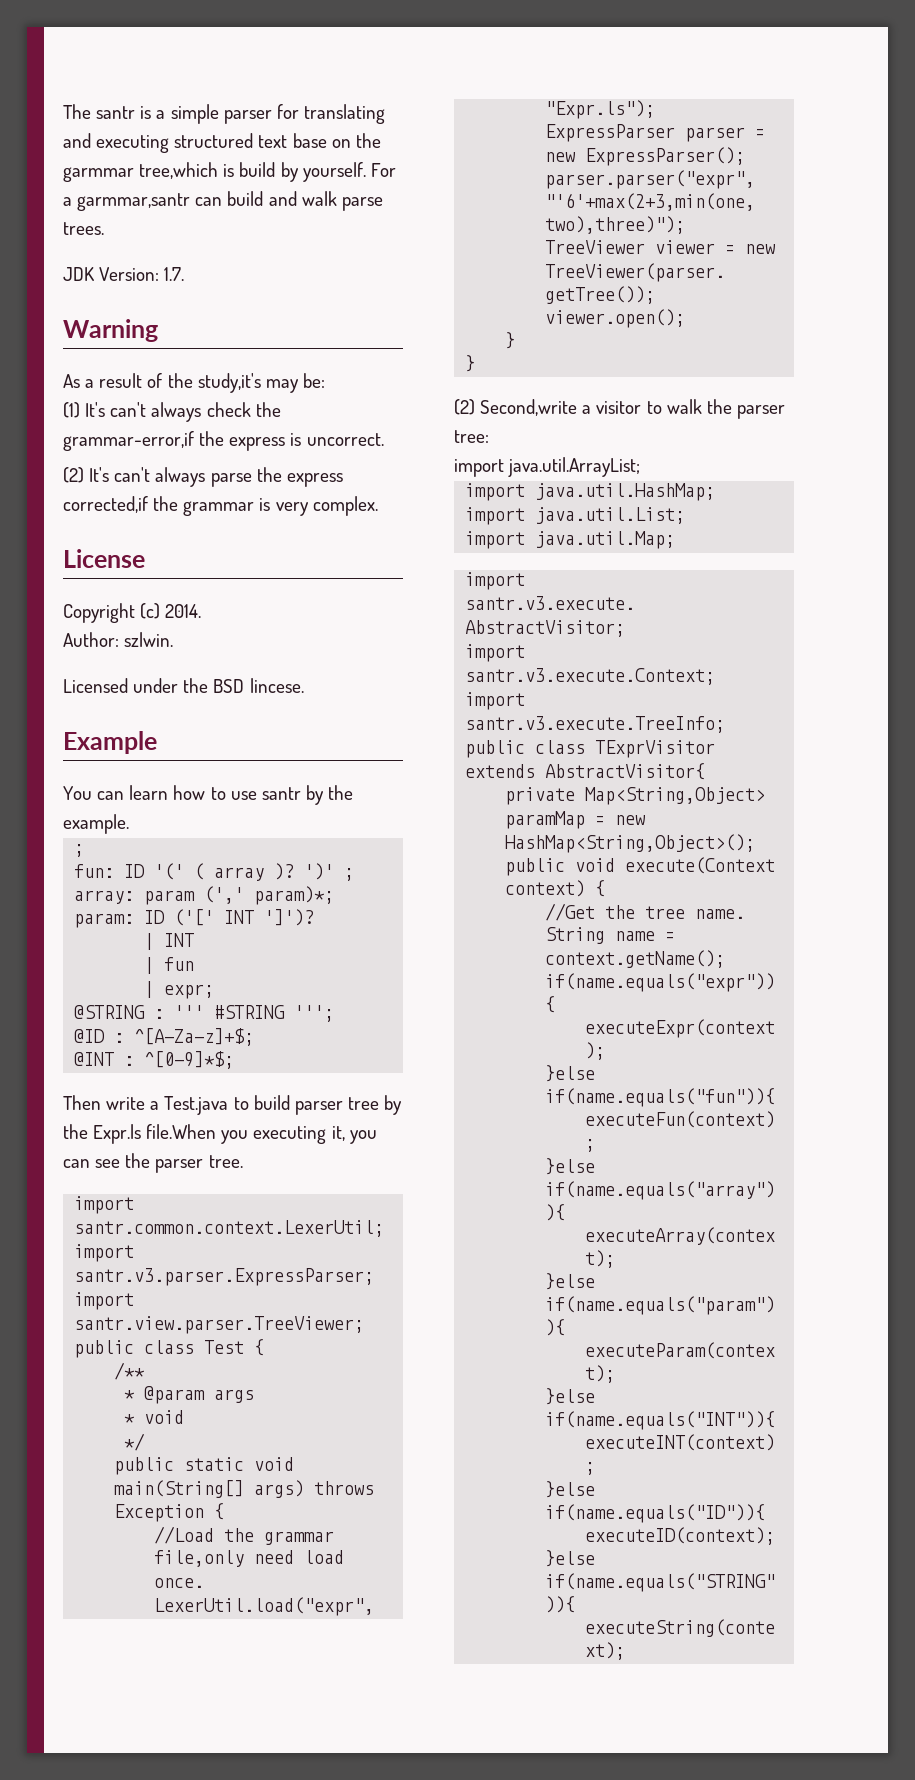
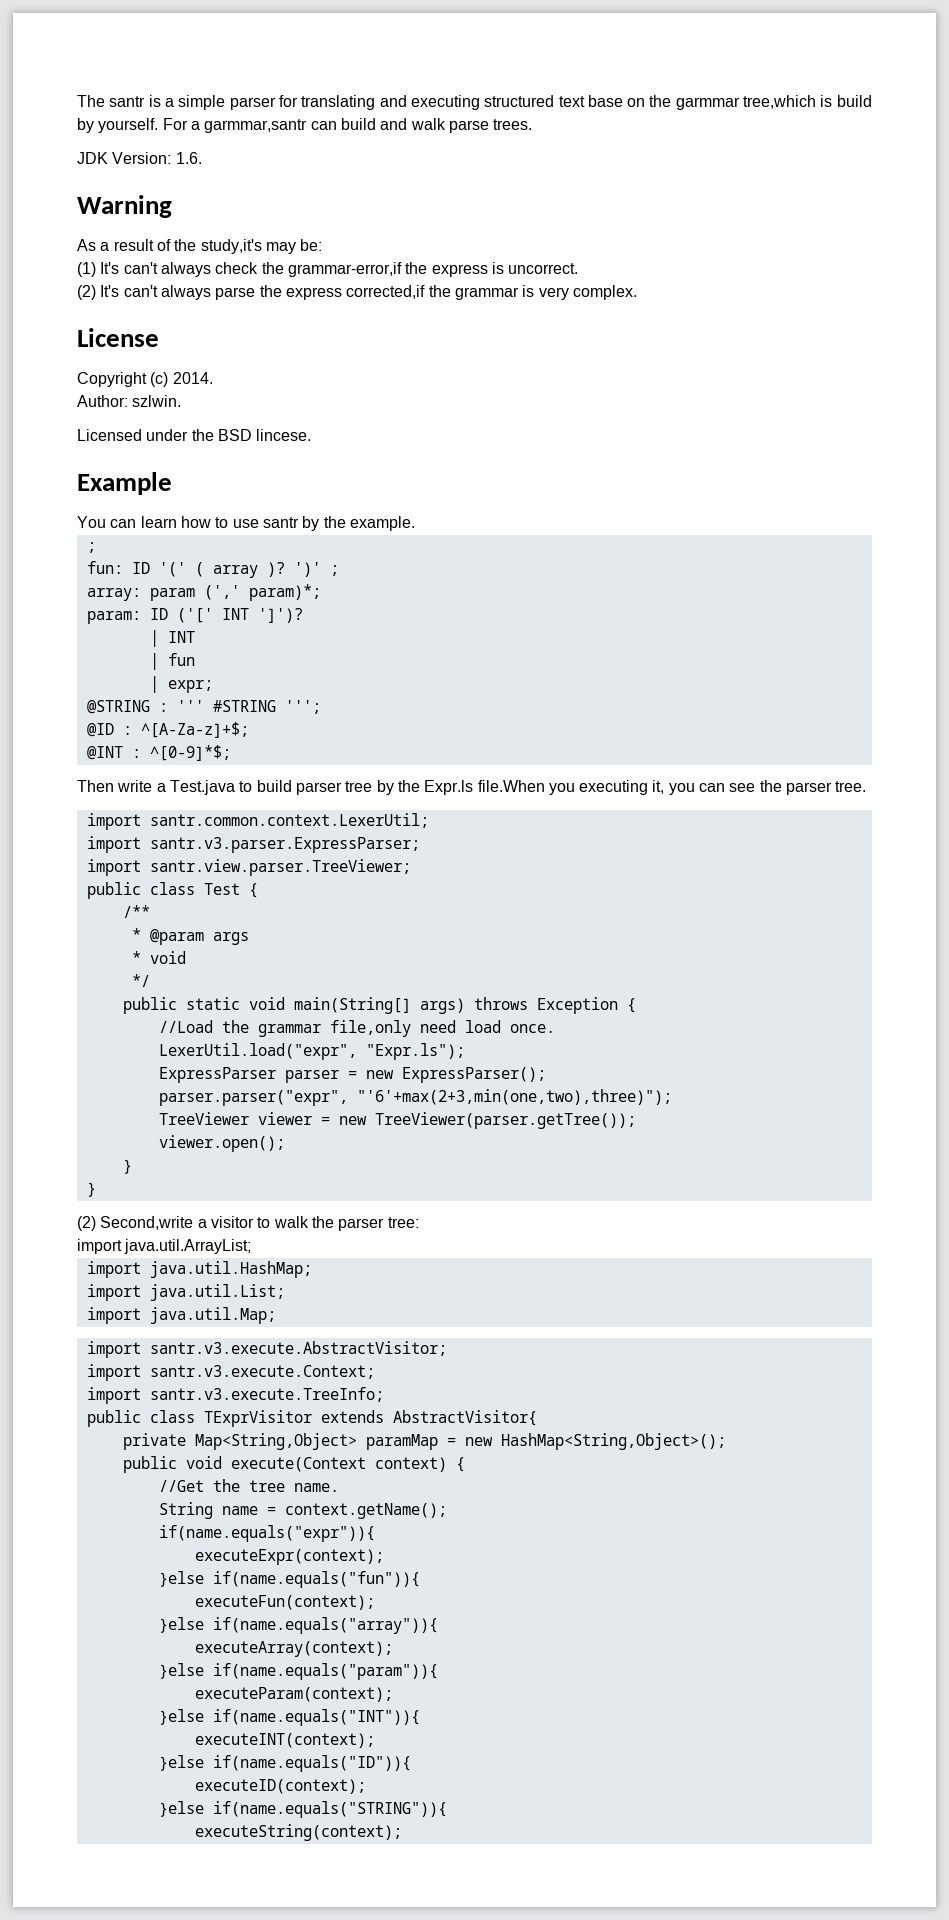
- JDK Version: 1.7.
+ JDK Version: 1.6.

